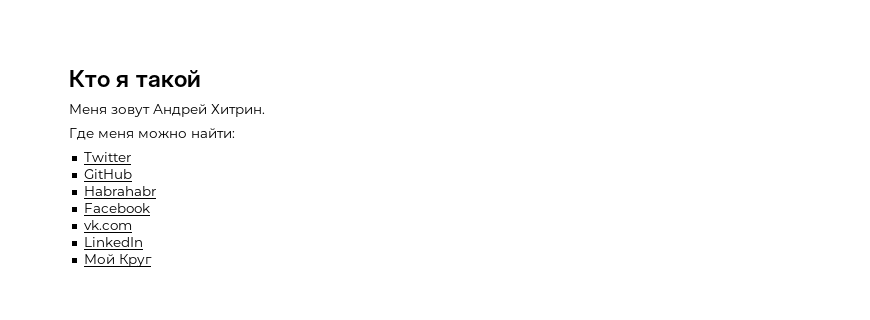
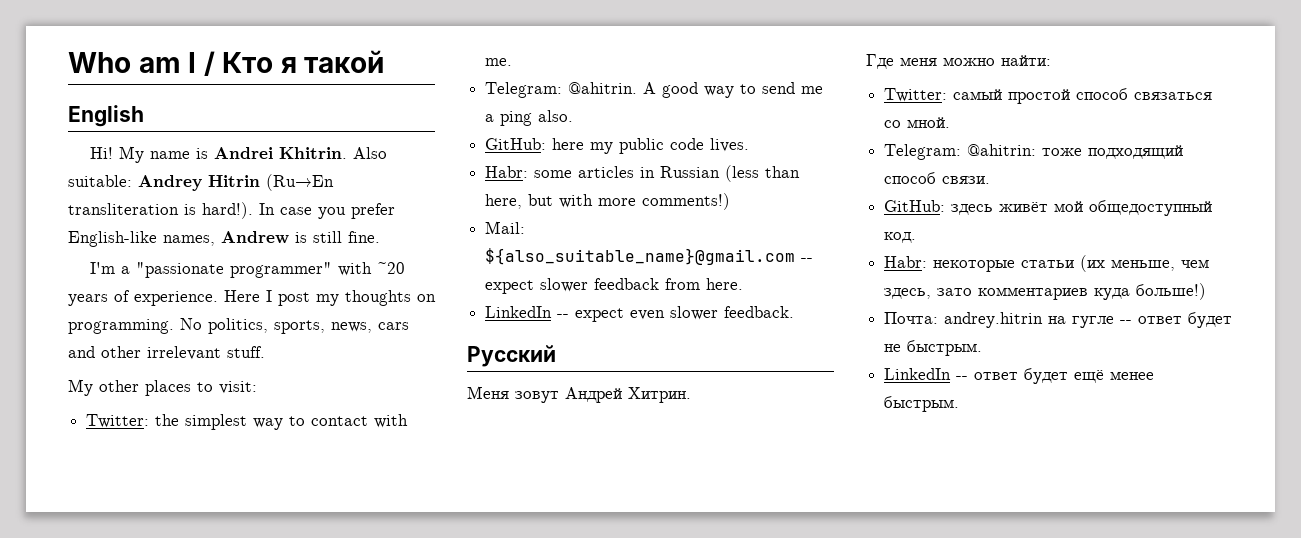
- Кто я такой
+ Who am I / Кто я такой
+ English
+ Hi! My name is Andrei Khitrin. Also suitable: Andrey Hitrin (Ru→En transliteration is hard!). In case you prefer English-like names, Andrew is still fine.
+ I'm a "passionate programmer" with ~20 years of experience. Here I post my thoughts on programming. No politics, sports, news, cars and other irrelevant stuff.
+ My other places to visit:
+ Twitter: the simplest way to contact with me.
+ Telegram: @ahitrin. A good way to send me a ping also.
+ GitHub: here my public code lives.
+ Habr: some articles in Russian (less than here, but with more comments!)
+ Mail: ${also_suitable_name}@gmail.com -- expect slower feedback from here.
+ LinkedIn -- expect even slower feedback.
+ Русский
- Twitter
- GitHub
- Habrahabr
- Facebook
- vk.com
- LinkedIn
- Мой Круг
+ Twitter: самый простой способ связаться со мной.
+ Telegram: @ahitrin: тоже подходящий способ связи.
+ GitHub: здесь живёт мой общедоступный код.
+ Habr: некоторые статьи (их меньше, чем здесь, зато комментариев куда больше!)
+ Почта: andrey.hitrin на гугле -- ответ будет не быстрым.
+ LinkedIn -- ответ будет ещё менее быстрым.

